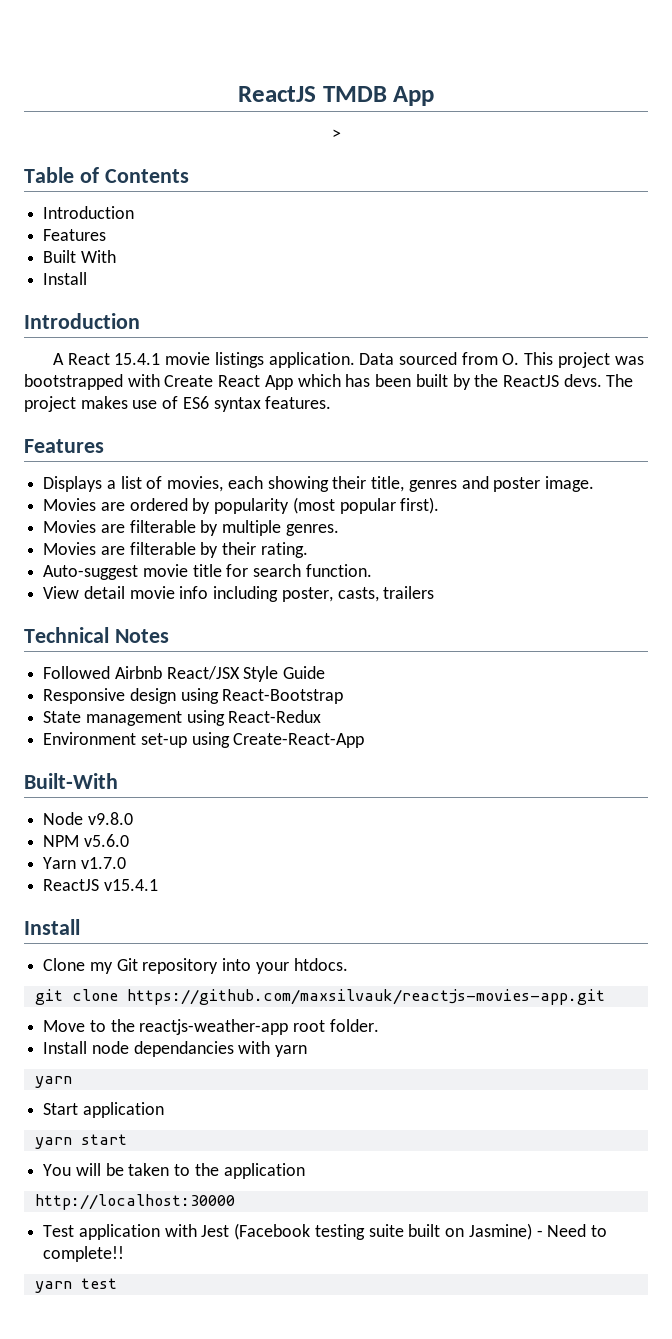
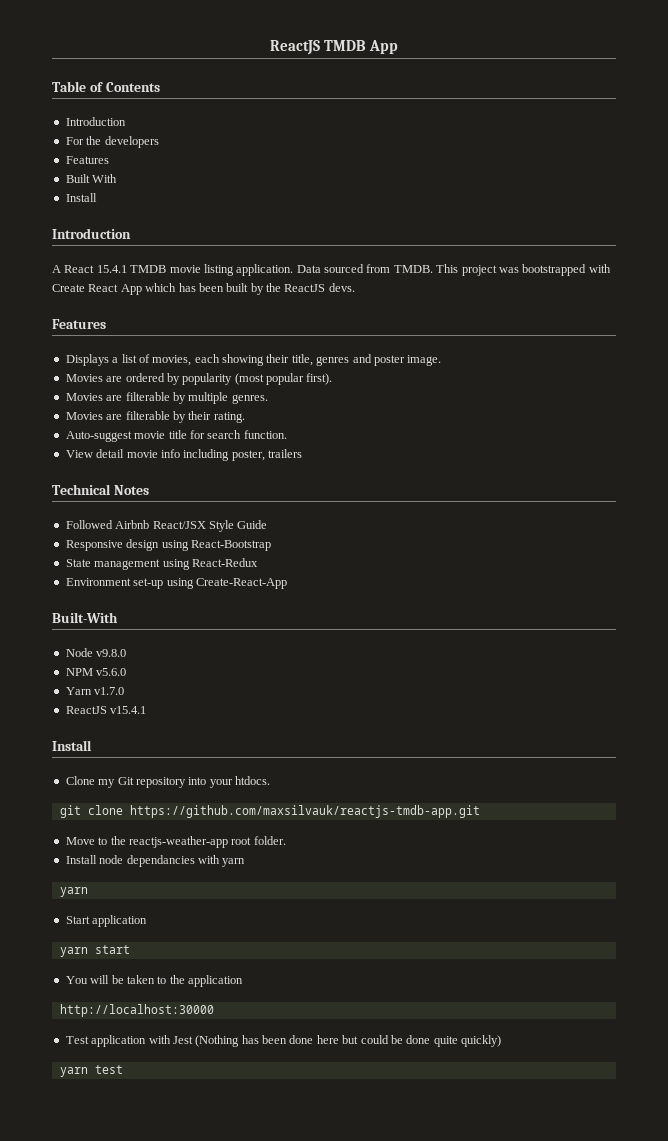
- >
+ For the developers
- A React 15.4.1 movie listings application.
+ A React 15.4.1 TMDB movie listing application.
- Data sourced from O. This project was bootstrapped with Create React App which has been built by the ReactJS devs. The project makes use of ES6 syntax features.
+ Data sourced from TMDB. This project was bootstrapped with Create React App which has been built by the ReactJS devs.
- View detail movie info including poster, casts, trailers
+ View detail movie info including poster, trailers
- git clone https://github.com/maxsilvauk/reactjs-movies-app.git
+ git clone https://github.com/maxsilvauk/reactjs-tmdb-app.git
- Test application with Jest (Facebook testing suite built on Jasmine) - Need to complete!!
+ Test application with Jest (Nothing has been done here but could be done quite quickly)

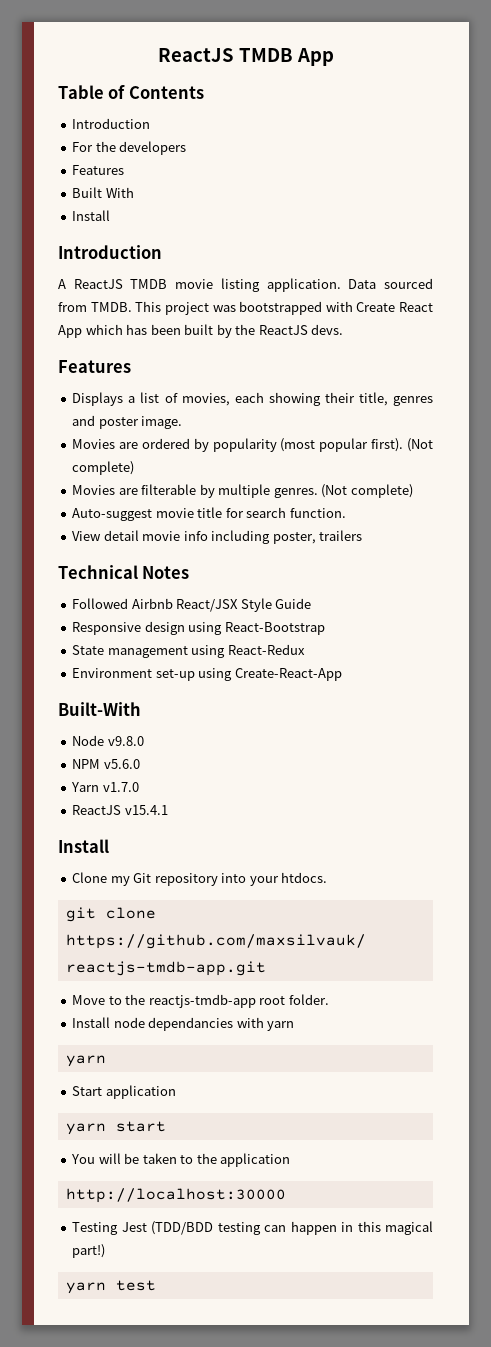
- A React 15.4.1 TMDB movie listing application.
+ A ReactJS TMDB movie listing application.
- Movies are ordered by popularity (most popular first).
+ Movies are ordered by popularity (most popular first). (Not complete)
- Movies are filterable by multiple genres.
- Movies are filterable by their rating.
+ Movies are filterable by multiple genres. (Not complete)
- Move to the reactjs-weather-app root folder.
+ Move to the reactjs-tmdb-app root folder.
- Test application with Jest (Nothing has been done here but could be done quite quickly)
+ Testing Jest (TDD/BDD testing can happen in this magical part!)

